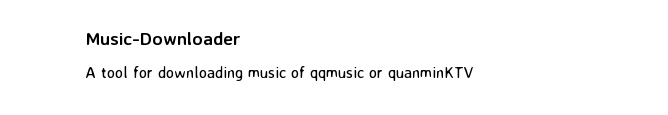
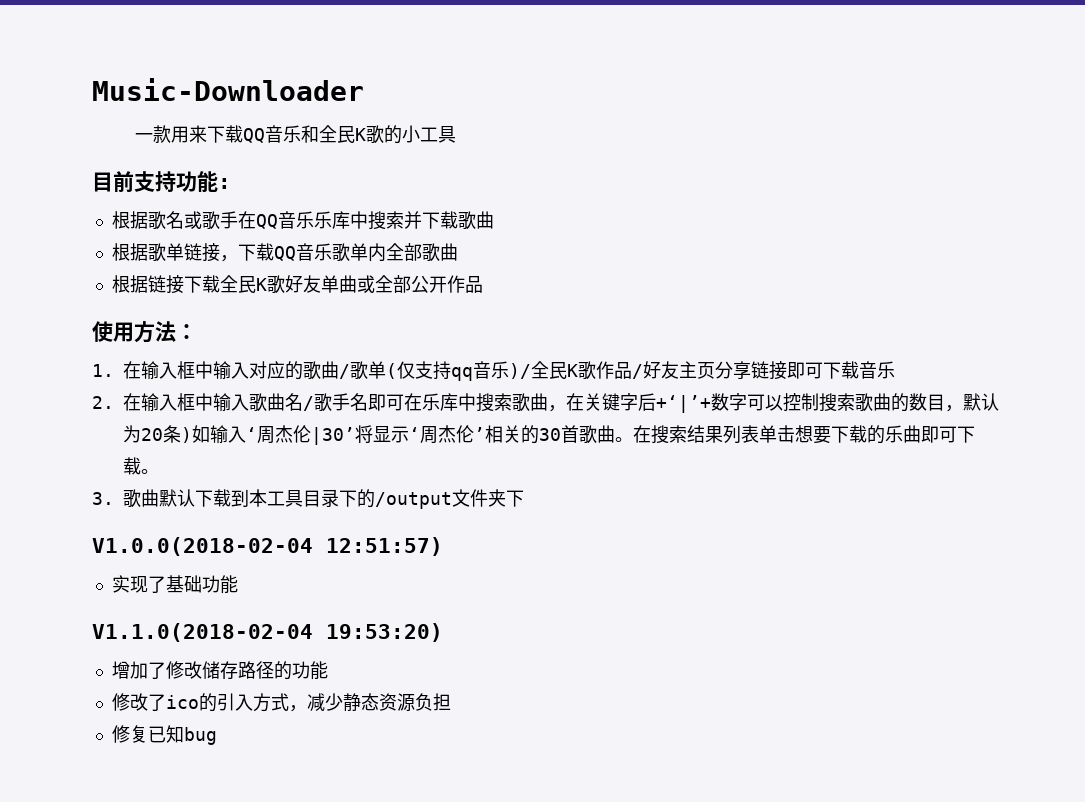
- A tool for downloading music of qqmusic or quanminKTV
+ 一款用来下载QQ音乐和全民K歌的小工具
+ 目前支持功能:
+ 根据歌名或歌手在QQ音乐乐库中搜索并下载歌曲
+ 根据歌单链接，下载QQ音乐歌单内全部歌曲
+ 根据链接下载全民K歌好友单曲或全部公开作品
+ 使用方法：
+ 1.在输入框中输入对应的歌曲/歌单(仅支持qq音乐)/全民K歌作品/好友主页分享链接即可下载音乐
+ 2.在输入框中输入歌曲名/歌手名即可在乐库中搜索歌曲，在关键字后+‘|’+数字可以控制搜索歌曲的数目，默认为20条)如输入‘周杰伦|30’将显示‘周杰伦’相关的30首歌曲。在搜索结果列表单击想要下载的乐曲即可下载。
+ 3.歌曲默认下载到本工具目录下的/output文件夹下
+ V1.0.0(2018-02-04 12:51:57)
+ 实现了基础功能
+ V1.1.0(2018-02-04 19:53:20)
+ 增加了修改储存路径的功能
+ 修改了ico的引入方式，减少静态资源负担
+ 修复已知bug

